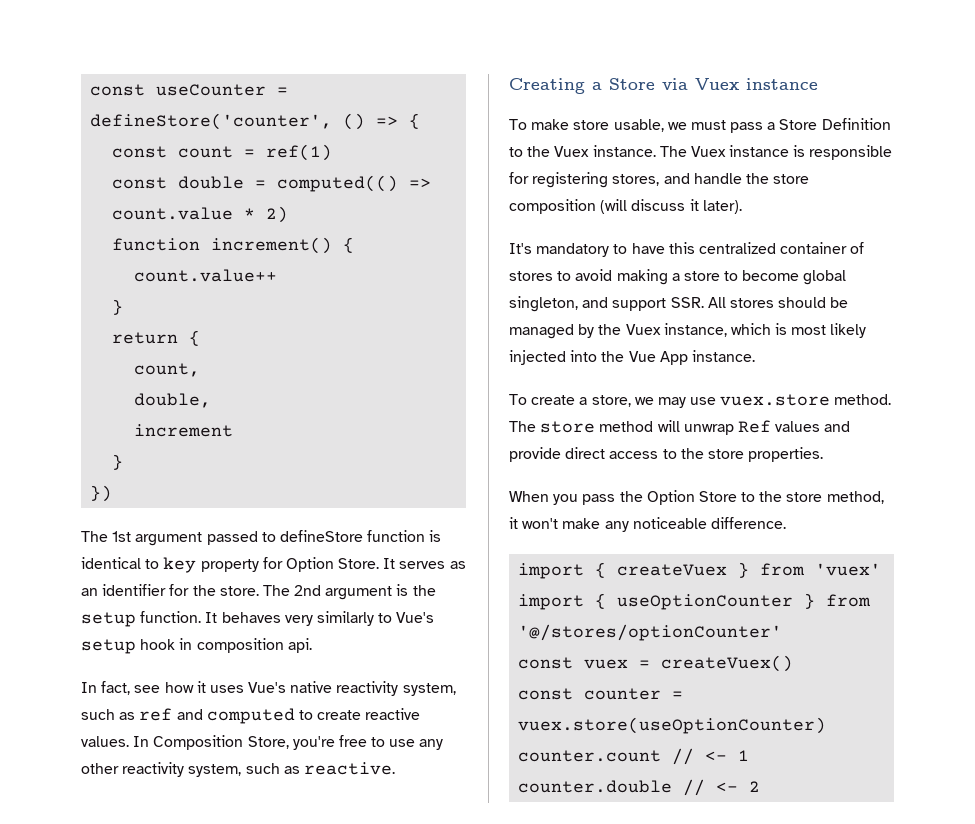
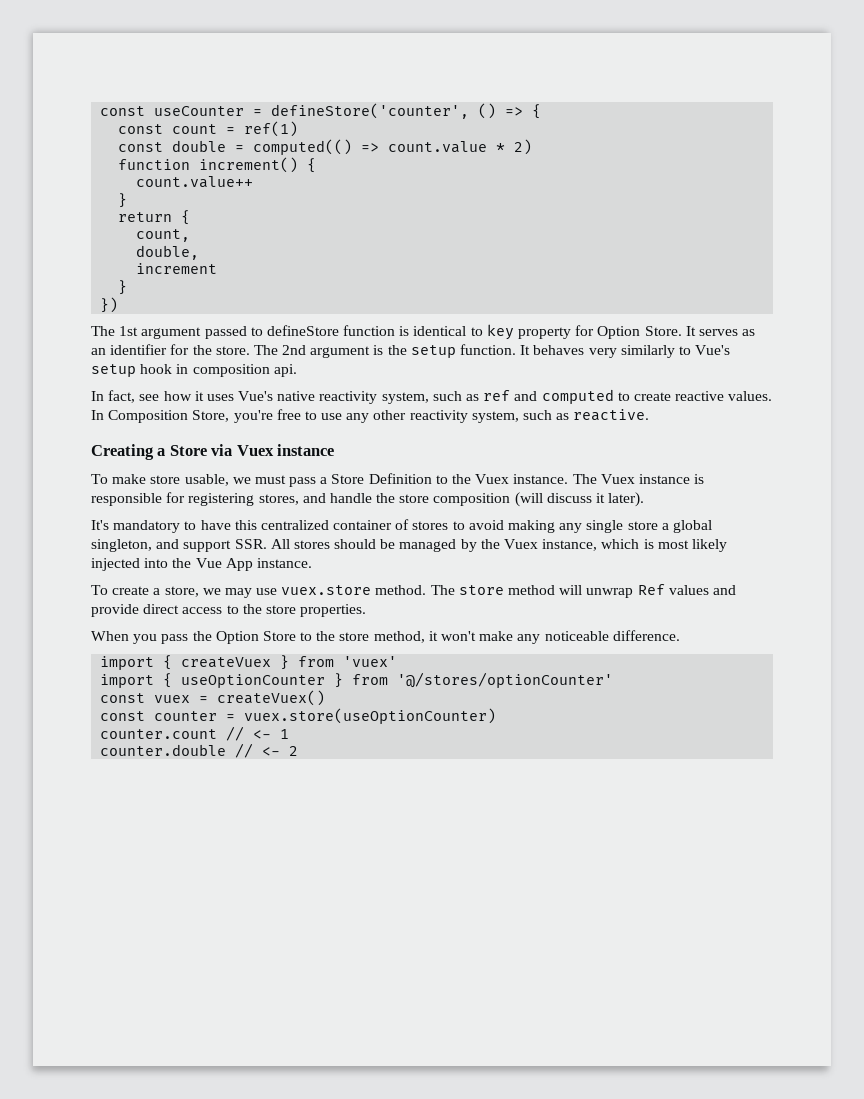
- It's mandatory to have this centralized container of stores to avoid making a store to become global singleton, and support SSR. All stores should be managed by the Vuex instance, which is most likely injected into the Vue App instance.
+ It's mandatory to have this centralized container of stores to avoid making any single store a global singleton, and support SSR. All stores should be managed by the Vuex instance, which is most likely injected into the Vue App instance.

